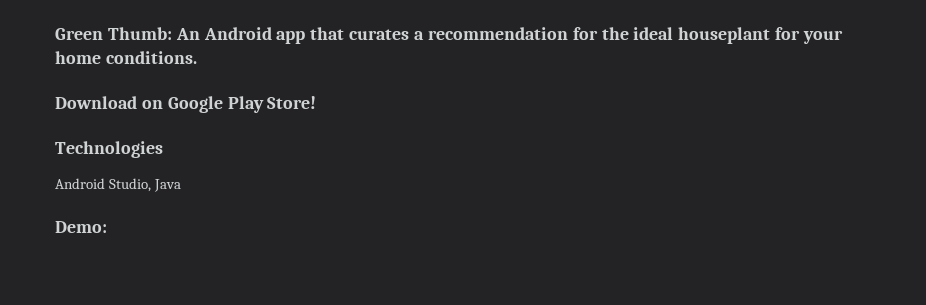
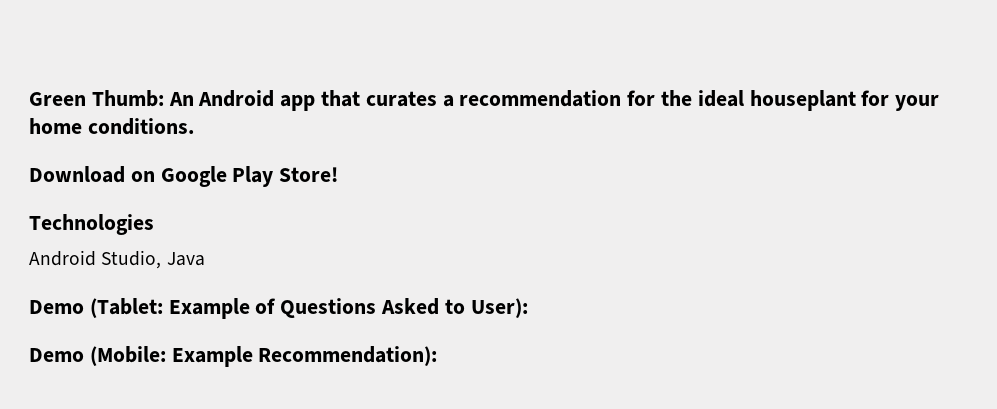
- Demo:
+ Demo (Tablet: Example of Questions Asked to User):
+ Demo (Mobile: Example Recommendation):

